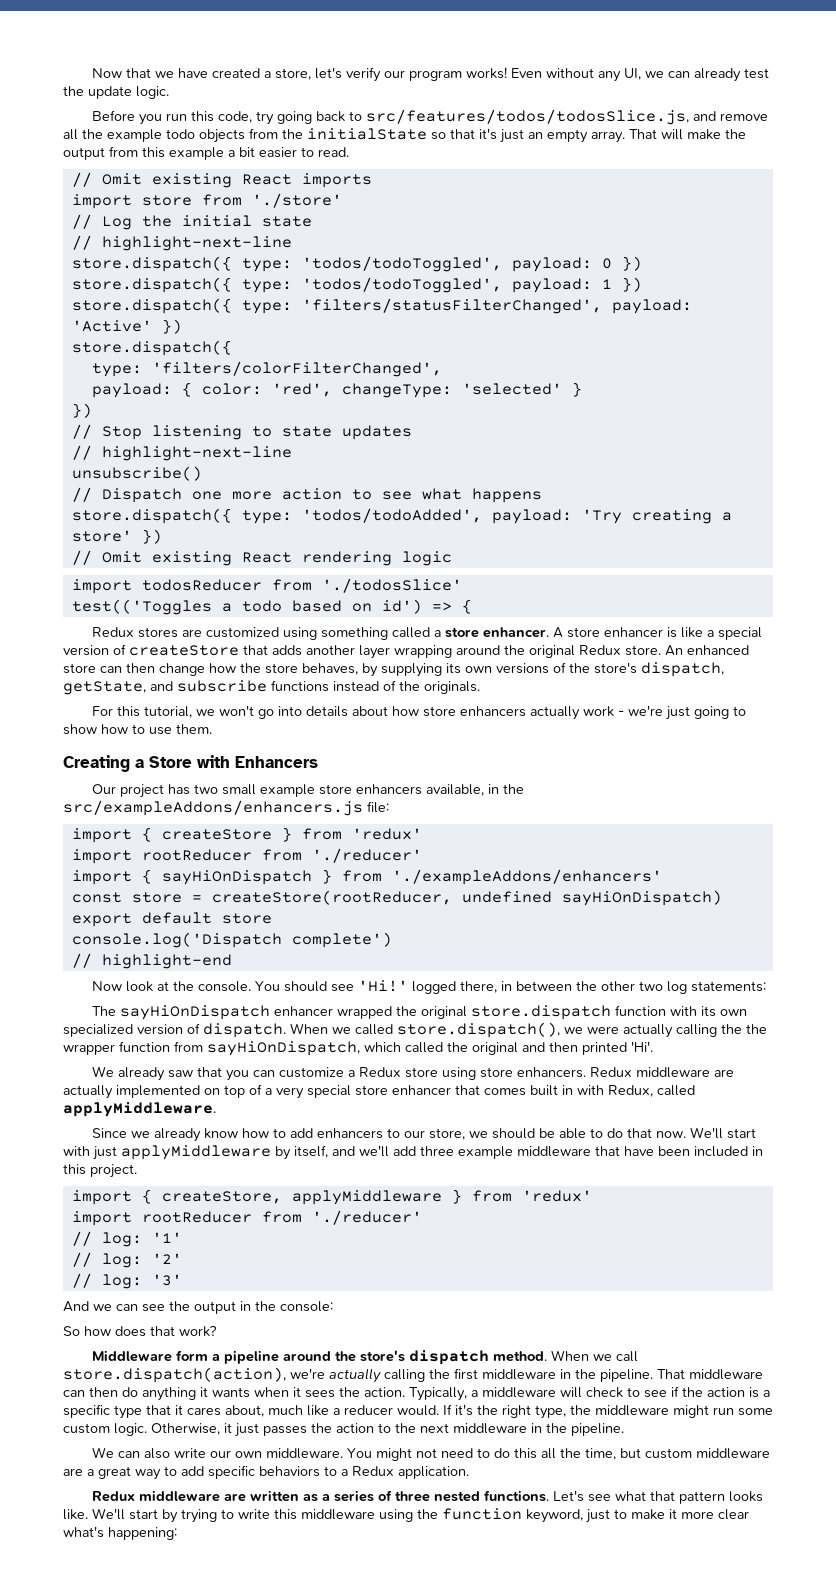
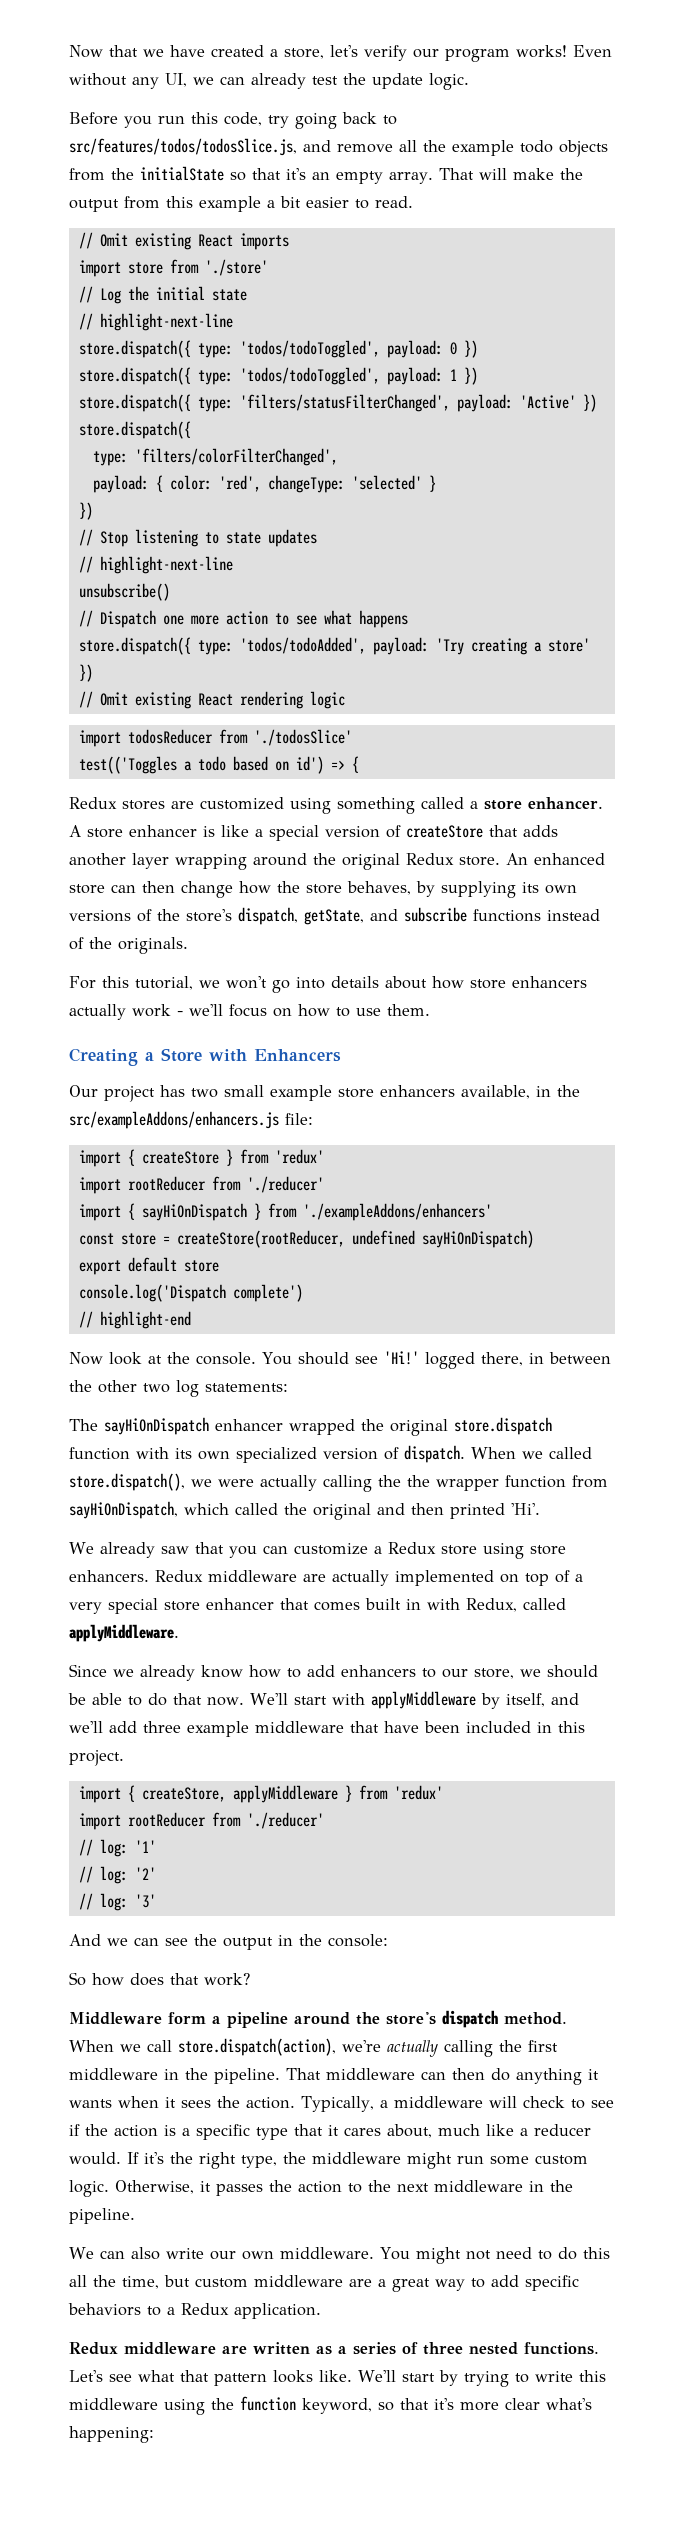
- Before you run this code, try going back to src/features/todos/todosSlice.js, and remove all the example todo objects from the initialState so that it's just an empty array.
+ Before you run this code, try going back to src/features/todos/todosSlice.js, and remove all the example todo objects from the initialState so that it's an empty array.
- For this tutorial, we won't go into details about how store enhancers actually work - we're just going to show how to use them.
+ For this tutorial, we won't go into details about how store enhancers actually work - we'll focus on how to use them.
- We'll start with just applyMiddleware by itself, and we'll add three example middleware that have been included in this project.
+ We'll start with applyMiddleware by itself, and we'll add three example middleware that have been included in this project.
- Otherwise, it just passes the action to the next middleware in the pipeline.
+ Otherwise, it passes the action to the next middleware in the pipeline.
- We'll start by trying to write this middleware using the function keyword, just to make it more clear what's happening:
+ We'll start by trying to write this middleware using the function keyword, so that it's more clear what's happening:

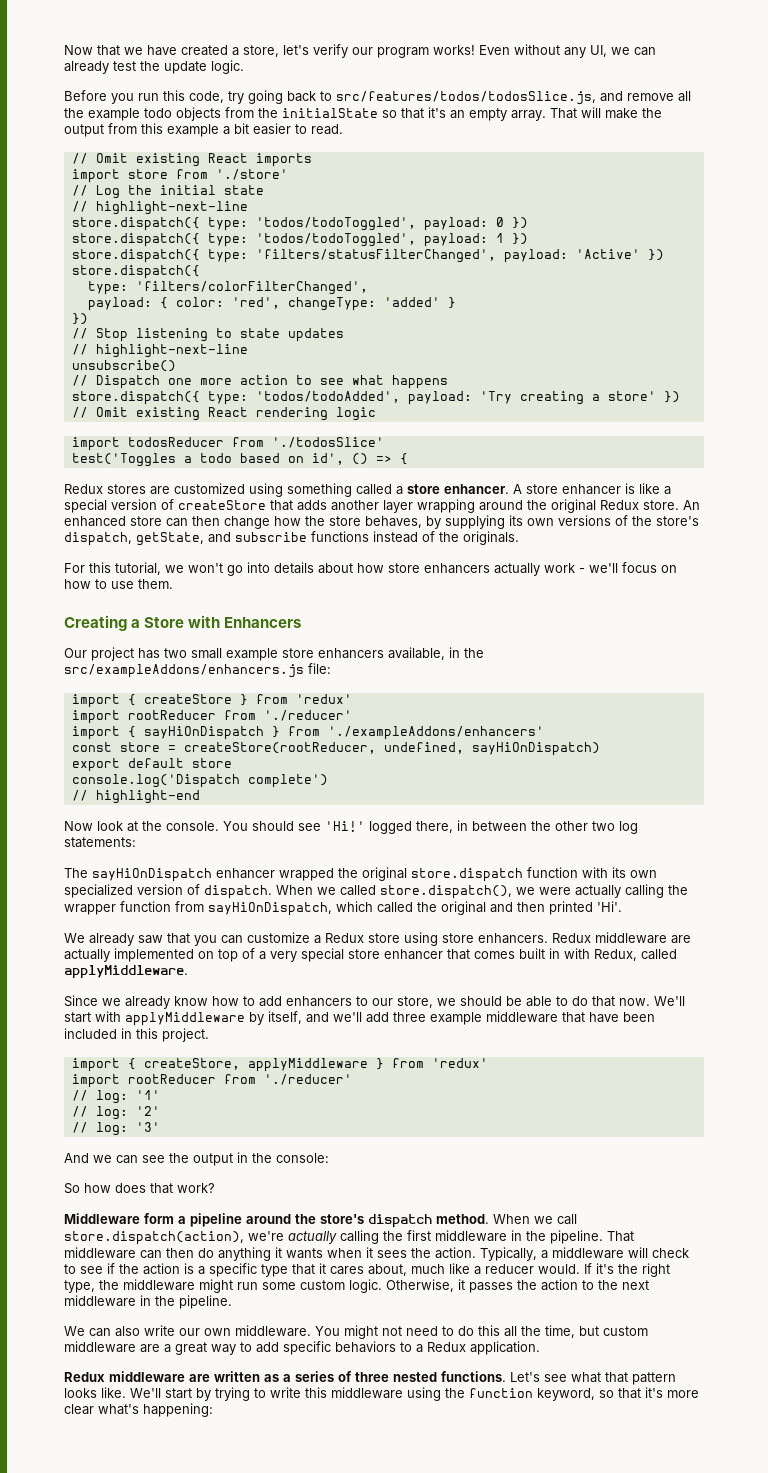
- payload: { color: 'red', changeType: 'selected' }
+ payload: { color: 'red', changeType: 'added' }
- test(('Toggles a todo based on id') => {
+ test('Toggles a todo based on id', () => {
- const store = createStore(rootReducer, undefined sayHiOnDispatch)
+ const store = createStore(rootReducer, undefined, sayHiOnDispatch)
- When we called store.dispatch(), we were actually calling the the wrapper function from sayHiOnDispatch, which called the original and then printed 'Hi'.
+ When we called store.dispatch(), we were actually calling the wrapper function from sayHiOnDispatch, which called the original and then printed 'Hi'.

